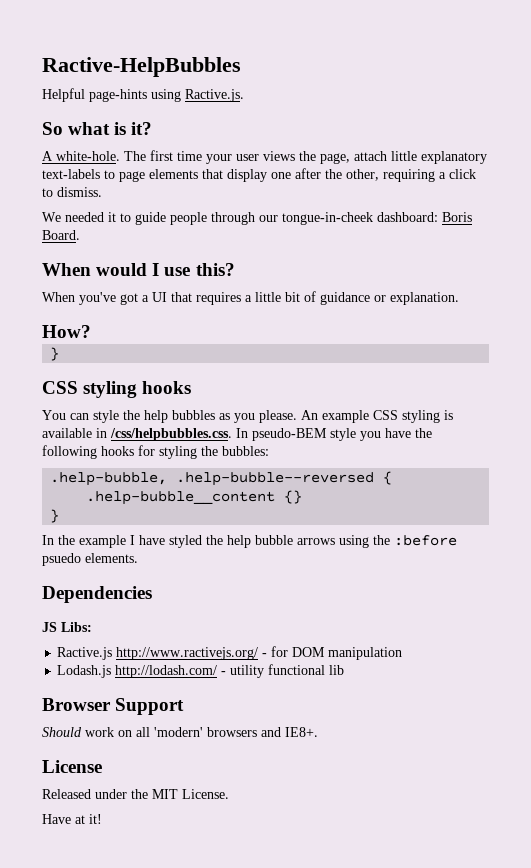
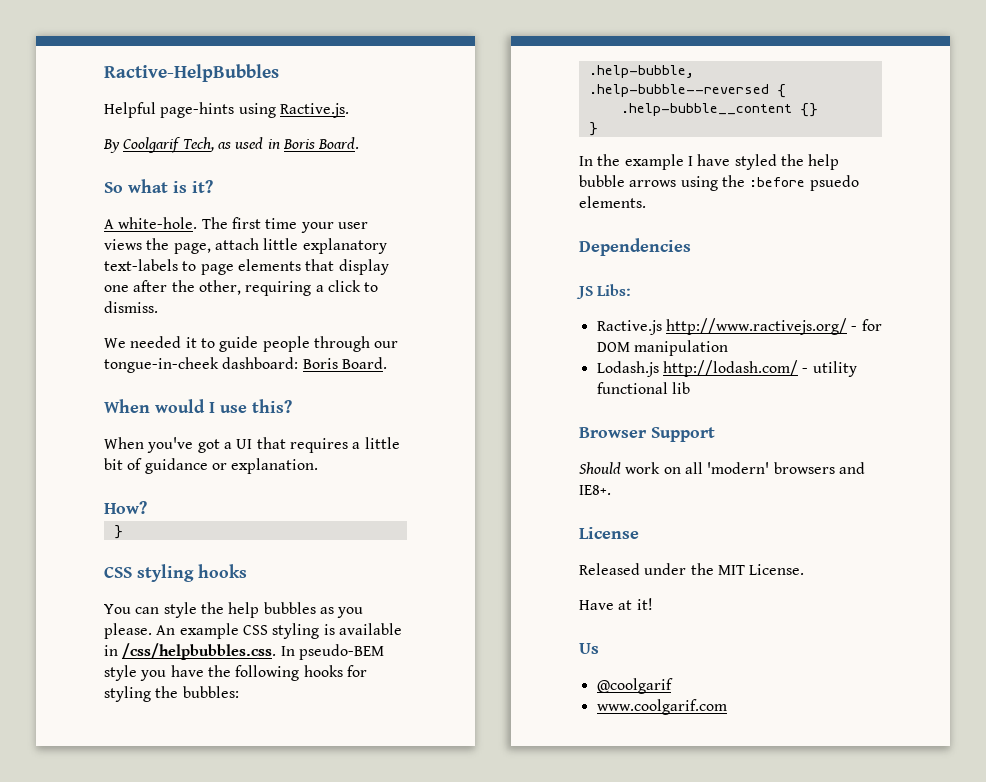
+ By Coolgarif Tech, as used in Boris Board.
+ Us
+ @coolgarif
+ www.coolgarif.com

